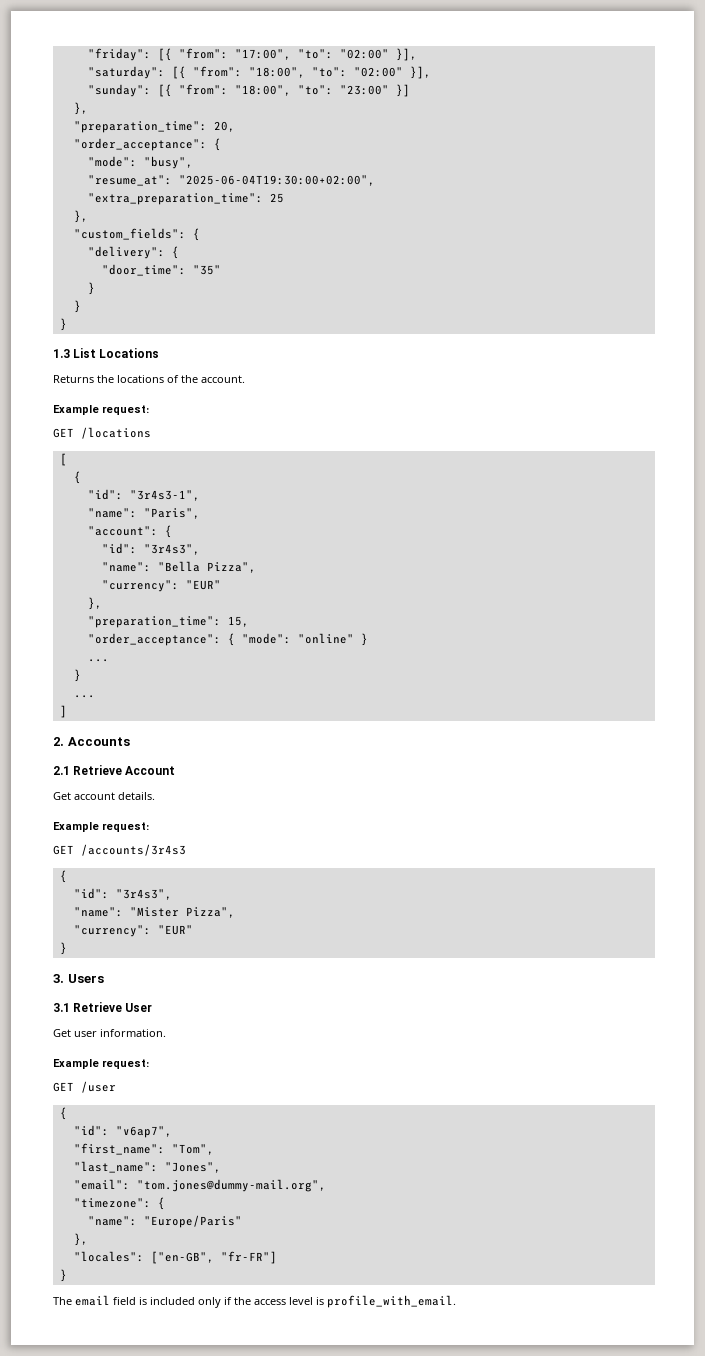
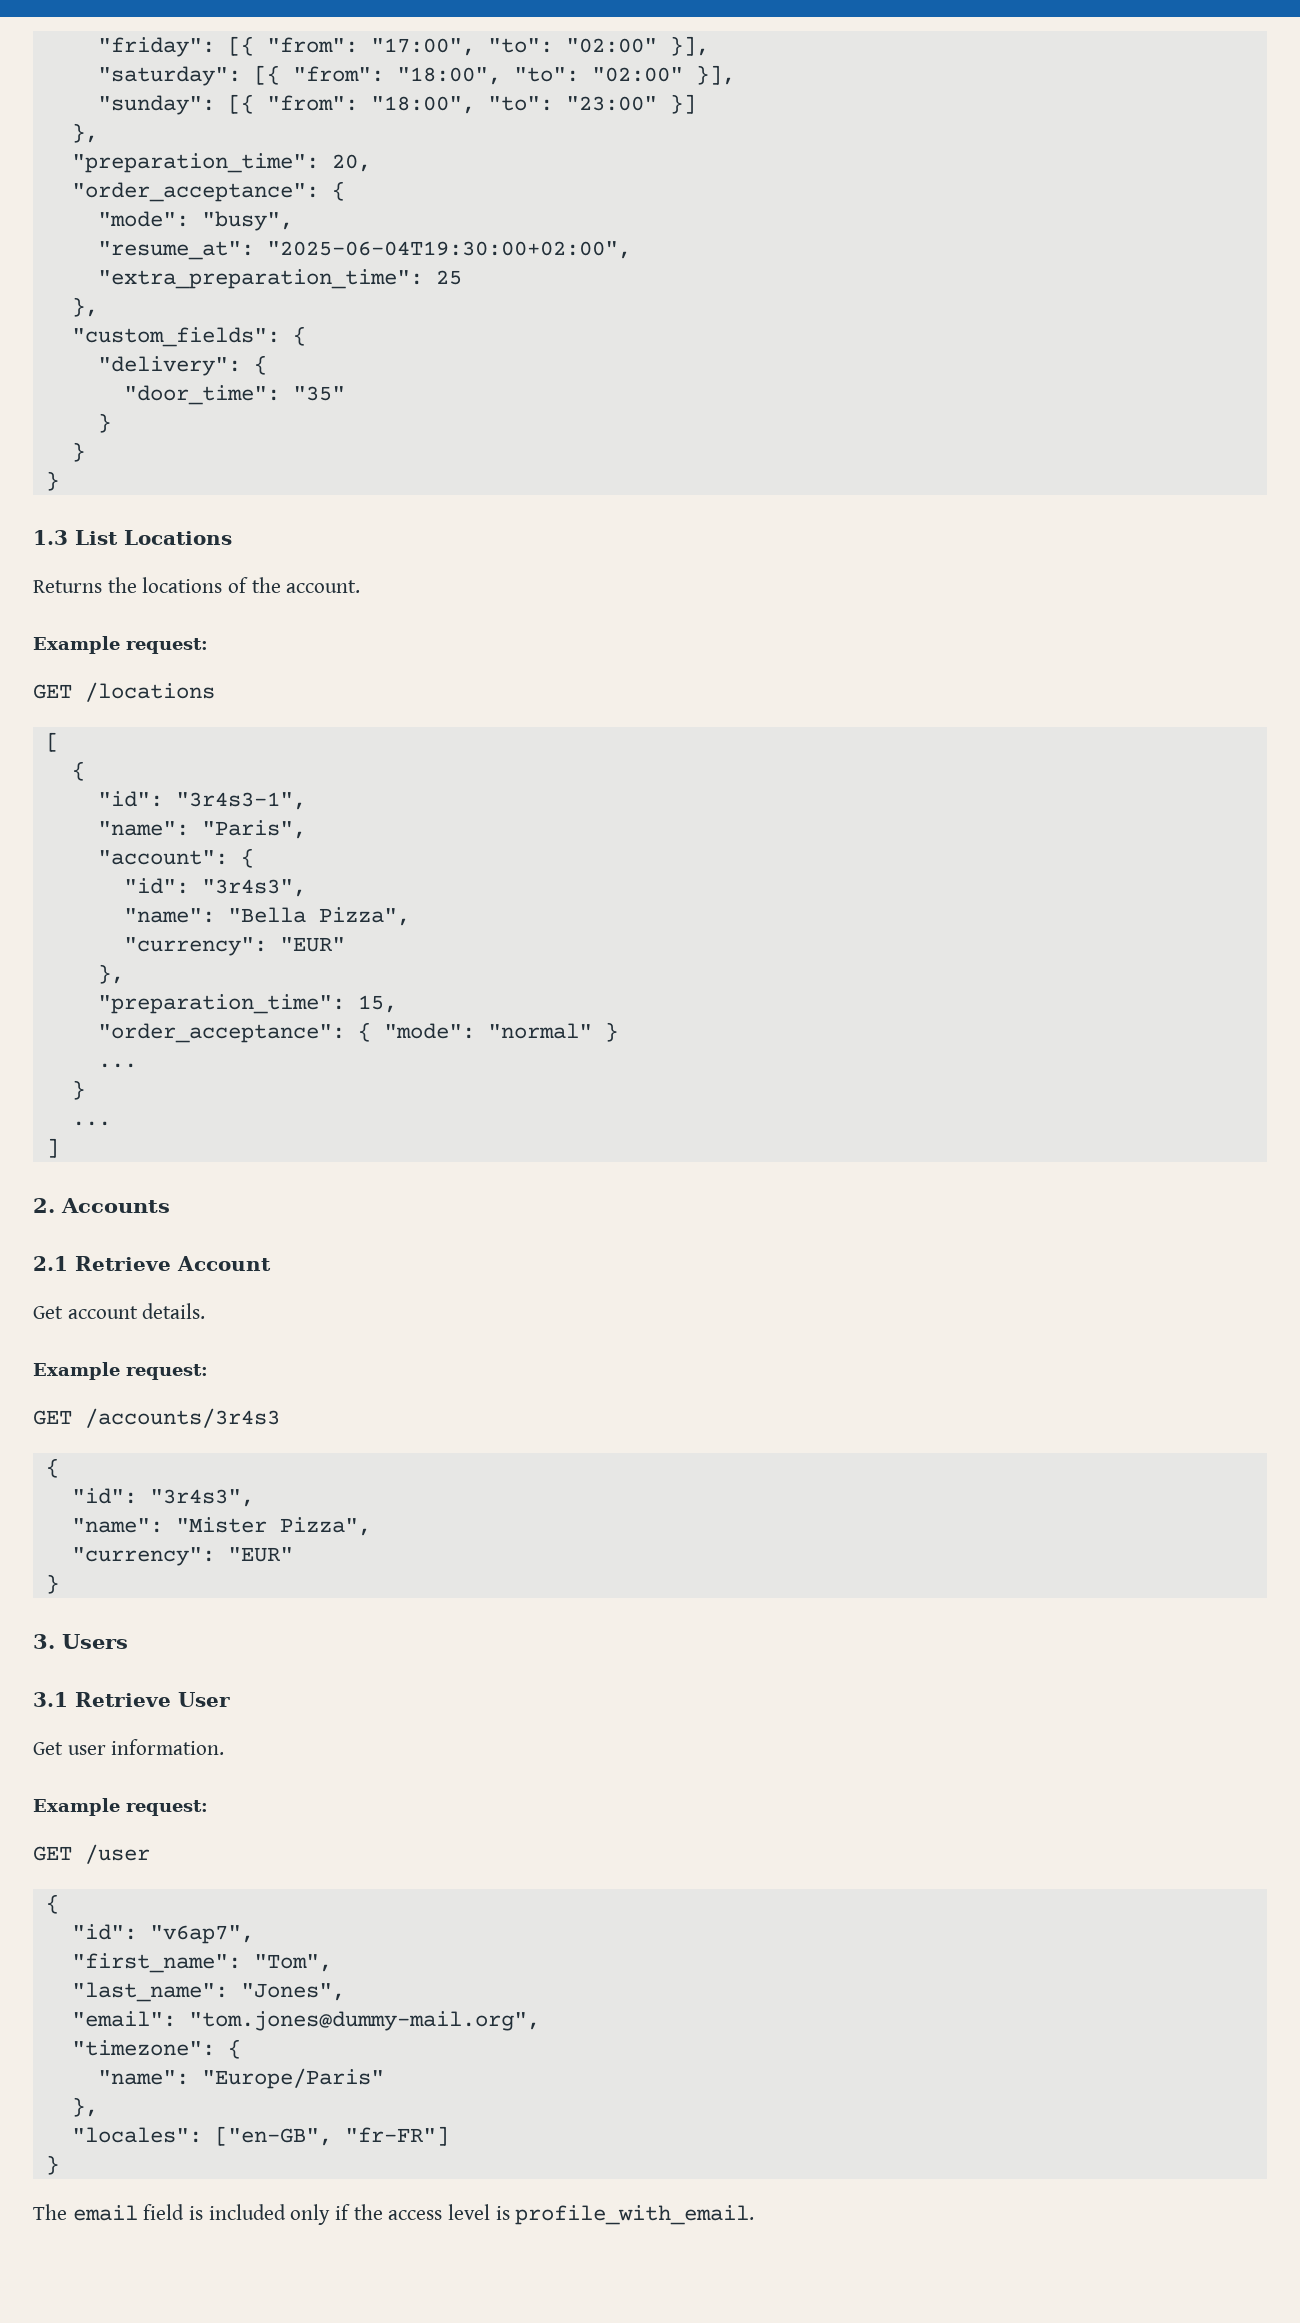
- "order_acceptance": { "mode": "online" }
+ "order_acceptance": { "mode": "normal" }

